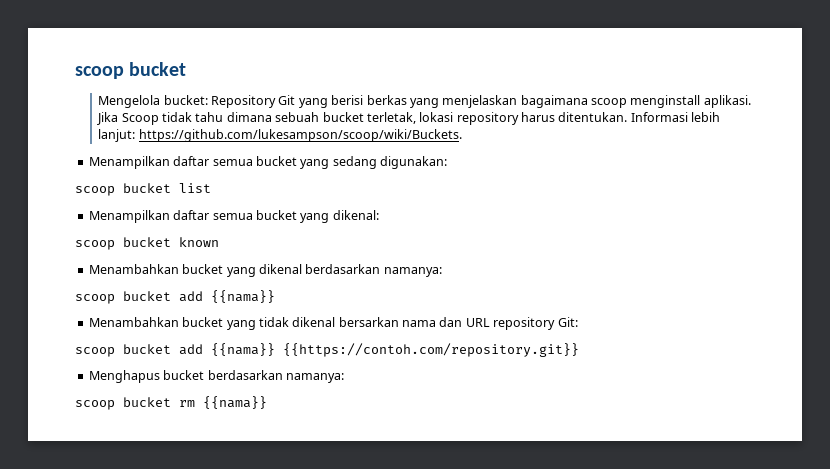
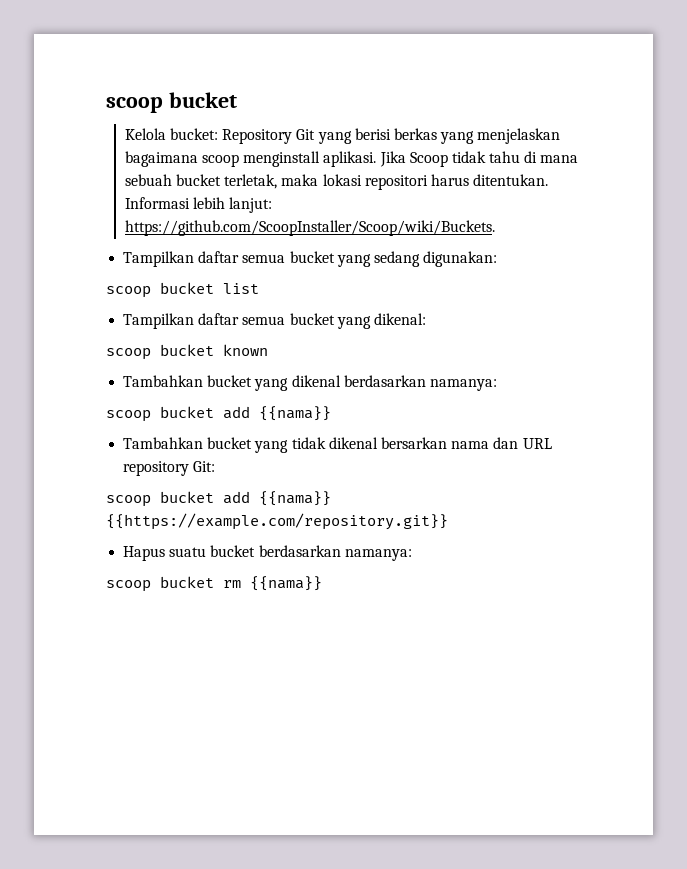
- Mengelola bucket: Repository Git yang berisi berkas yang menjelaskan bagaimana scoop menginstall aplikasi.
+ Kelola bucket: Repository Git yang berisi berkas yang menjelaskan bagaimana scoop menginstall aplikasi.
- Jika Scoop tidak tahu dimana sebuah bucket terletak, lokasi repository harus ditentukan.
+ Jika Scoop tidak tahu di mana sebuah bucket terletak, maka lokasi repositori harus ditentukan.
- Informasi lebih lanjut: https://github.com/lukesampson/scoop/wiki/Buckets.
- Menampilkan daftar semua bucket yang sedang digunakan:
+ Informasi lebih lanjut: https://github.com/ScoopInstaller/Scoop/wiki/Buckets.
+ Tampilkan daftar semua bucket yang sedang digunakan:
- Menampilkan daftar semua bucket yang dikenal:
+ Tampilkan daftar semua bucket yang dikenal:
- Menambahkan bucket yang dikenal berdasarkan namanya:
+ Tambahkan bucket yang dikenal berdasarkan namanya:
- Menambahkan bucket yang tidak dikenal bersarkan nama dan URL repository Git:
+ Tambahkan bucket yang tidak dikenal bersarkan nama dan URL repository Git:
- scoop bucket add {{nama}} {{https://contoh.com/repository.git}}
- Menghapus bucket berdasarkan namanya:
+ scoop bucket add {{nama}} {{https://example.com/repository.git}}
+ Hapus suatu bucket berdasarkan namanya:

